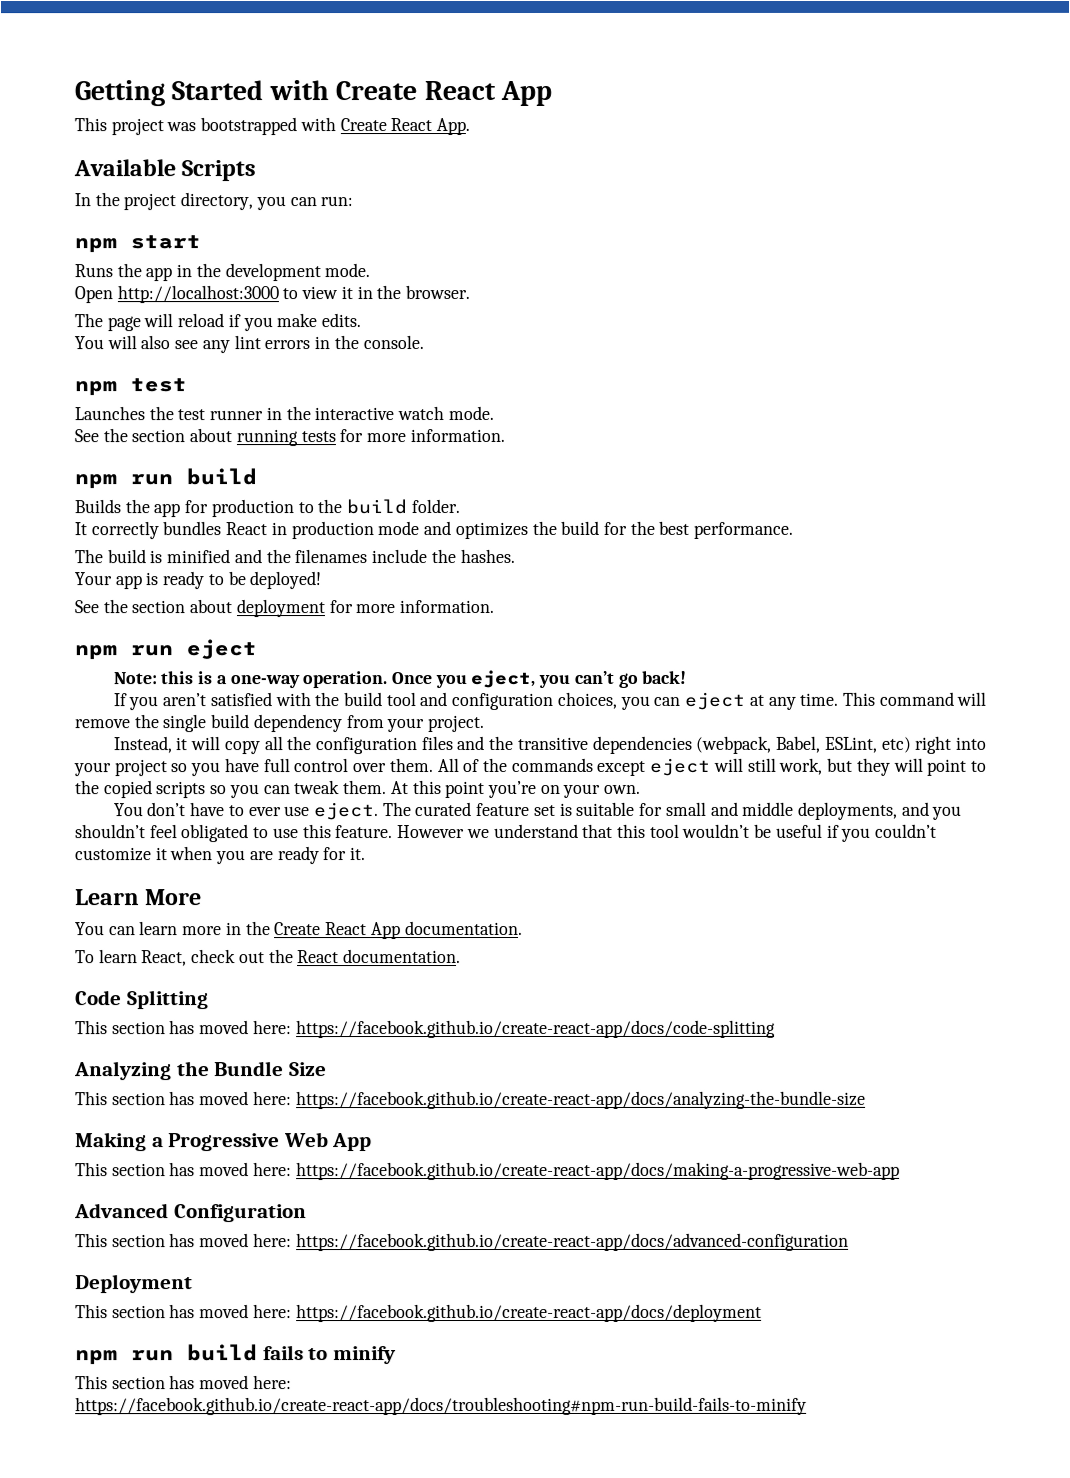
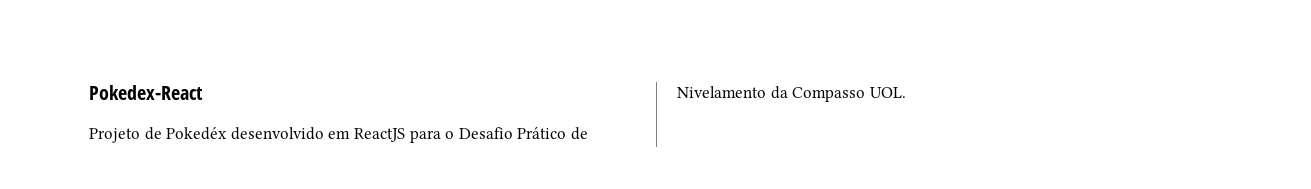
- Getting Started with Create React App
- This project was bootstrapped with Create React App.
- Available Scripts
- In the project directory, you can run:
- npm start
- Runs the app in the development mode.
- Open http://localhost:3000 to view it in the browser.
- The page will reload if you make edits.
- You will also see any lint errors in the console.
- npm test
- Launches the test runner in the interactive watch mode.
- See the section about running tests for more information.
- npm run build
- Builds the app for production to the build folder.
- It correctly bundles React in production mode and optimizes the build for the best performance.
- The build is minified and the filenames include the hashes.
- Your app is ready to be deployed!
- See the section about deployment for more information.
- npm run eject
- Note: this is a one-way operation. Once you eject, you can’t go back!
- If you aren’t satisfied with the build tool and configuration choices, you can eject at any time. This command will remove the single build dependency from your project.
- Instead, it will copy all the configuration files and the transitive dependencies (webpack, Babel, ESLint, etc) right into your project so you have full control over them. All of the commands except eject will still work, but they will point to the copied scripts so you can tweak them. At this point you’re on your own.
- You don’t have to ever use eject. The curated feature set is suitable for small and middle deployments, and you shouldn’t feel obligated to use this feature. However we understand that this tool wouldn’t be useful if you couldn’t customize it when you are ready for it.
- Learn More
- You can learn more in the Create React App documentation.
- To learn React, check out the React documentation.
- Code Splitting
- This section has moved here: https://facebook.github.io/create-react-app/docs/code-splitting
- Analyzing the Bundle Size
- This section has moved here: https://facebook.github.io/create-react-app/docs/analyzing-the-bundle-size
- Making a Progressive Web App
- This section has moved here: https://facebook.github.io/create-react-app/docs/making-a-progressive-web-app
- Advanced Configuration
- This section has moved here: https://facebook.github.io/create-react-app/docs/advanced-configuration
- Deployment
- This section has moved here: https://facebook.github.io/create-react-app/docs/deployment
- npm run build fails to minify
- This section has moved here: https://facebook.github.io/create-react-app/docs/troubleshooting#npm-run-build-fails-to-minify
+ Pokedex-React
+ Projeto de Pokedéx desenvolvido em ReactJS para o Desafio Prático de Nivelamento da Compasso UOL.

